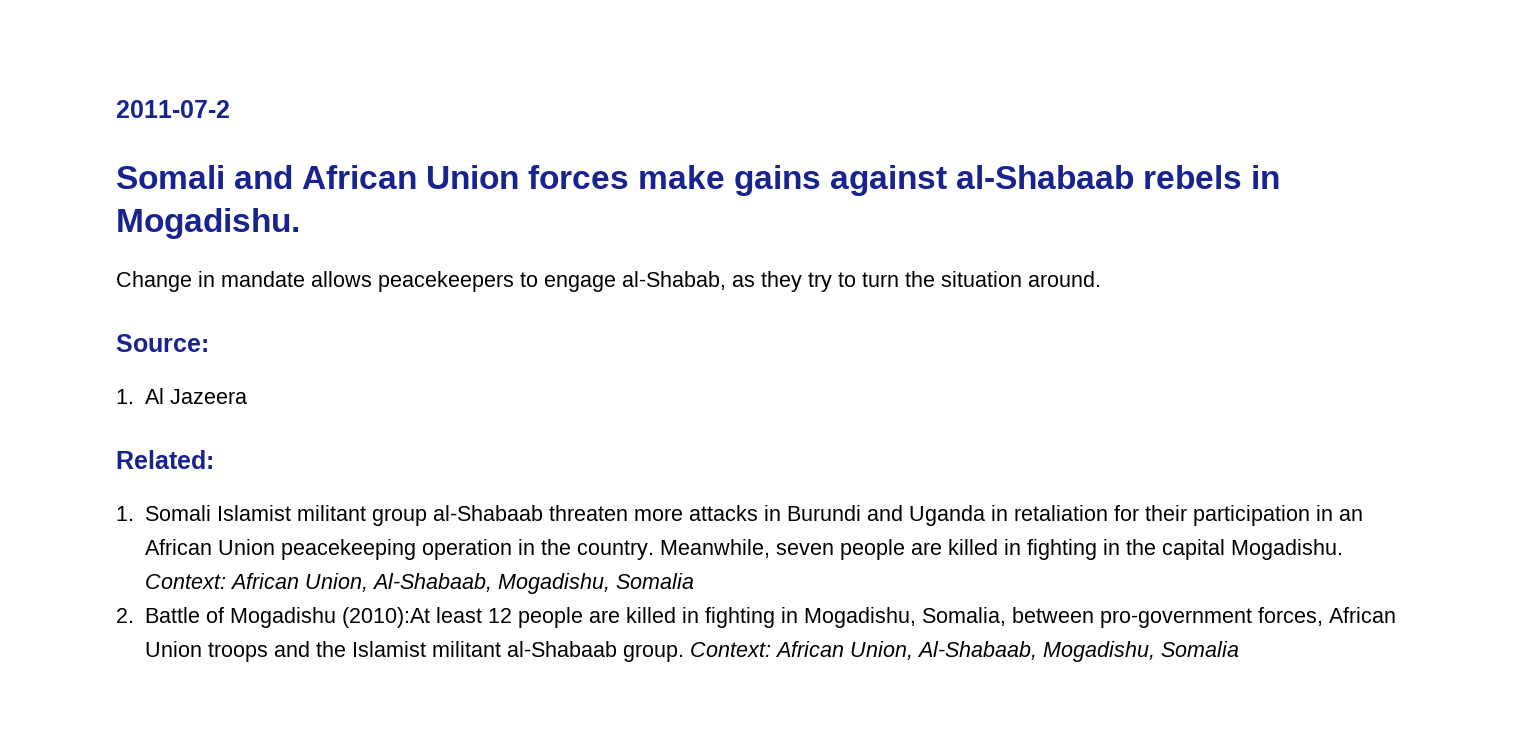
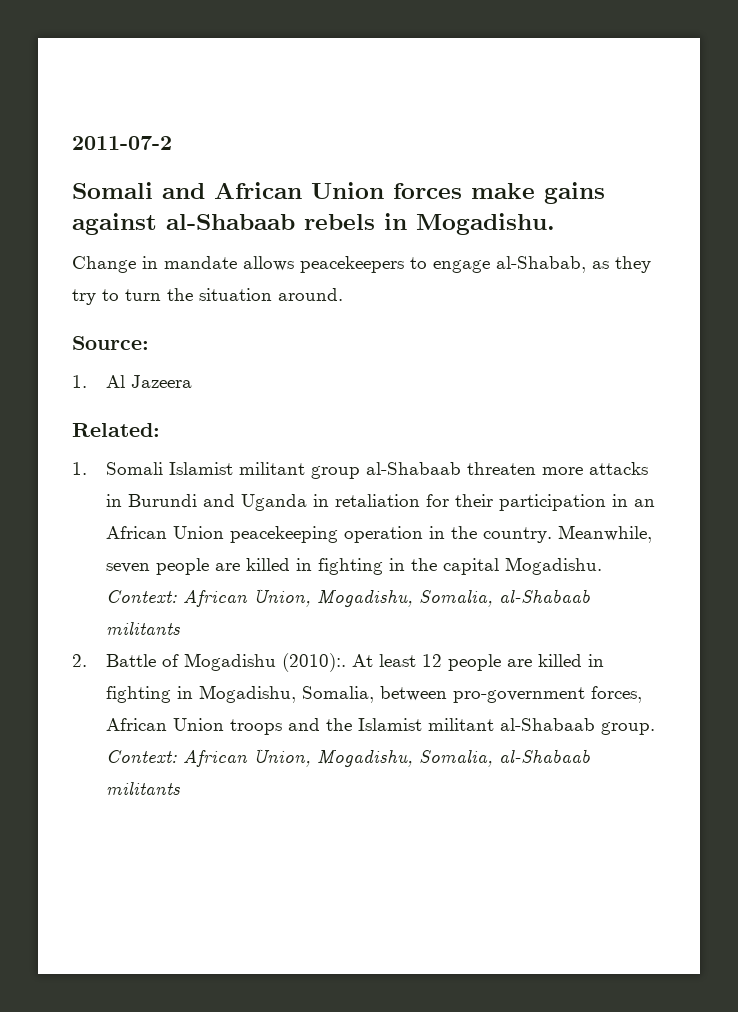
- Meanwhile, seven people are killed in fighting in the capital Mogadishu. Context: African Union, Al-Shabaab, Mogadishu, Somalia
+ Meanwhile, seven people are killed in fighting in the capital Mogadishu. Context: African Union, Mogadishu, Somalia, al-Shabaab militants
- 2. Battle of Mogadishu (2010):At least 12 people are killed in fighting in Mogadishu, Somalia, between pro-government forces, African Union troops and the Islamist militant al-Shabaab group. Context: African Union, Al-Shabaab, Mogadishu, Somalia
+ 2. Battle of Mogadishu (2010):. At least 12 people are killed in fighting in Mogadishu, Somalia, between pro-government forces, African Union troops and the Islamist militant al-Shabaab group. Context: African Union, Mogadishu, Somalia, al-Shabaab militants

